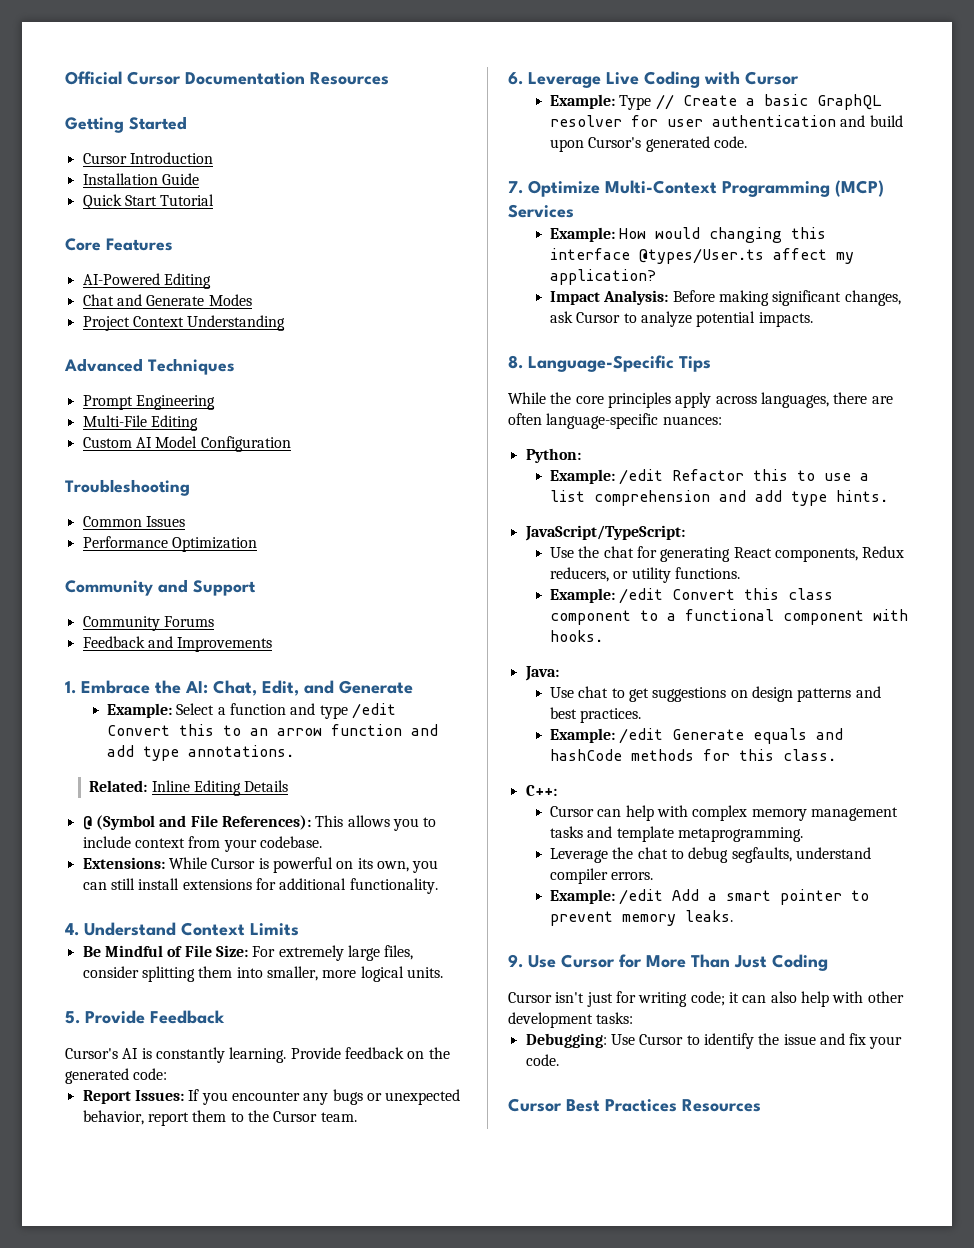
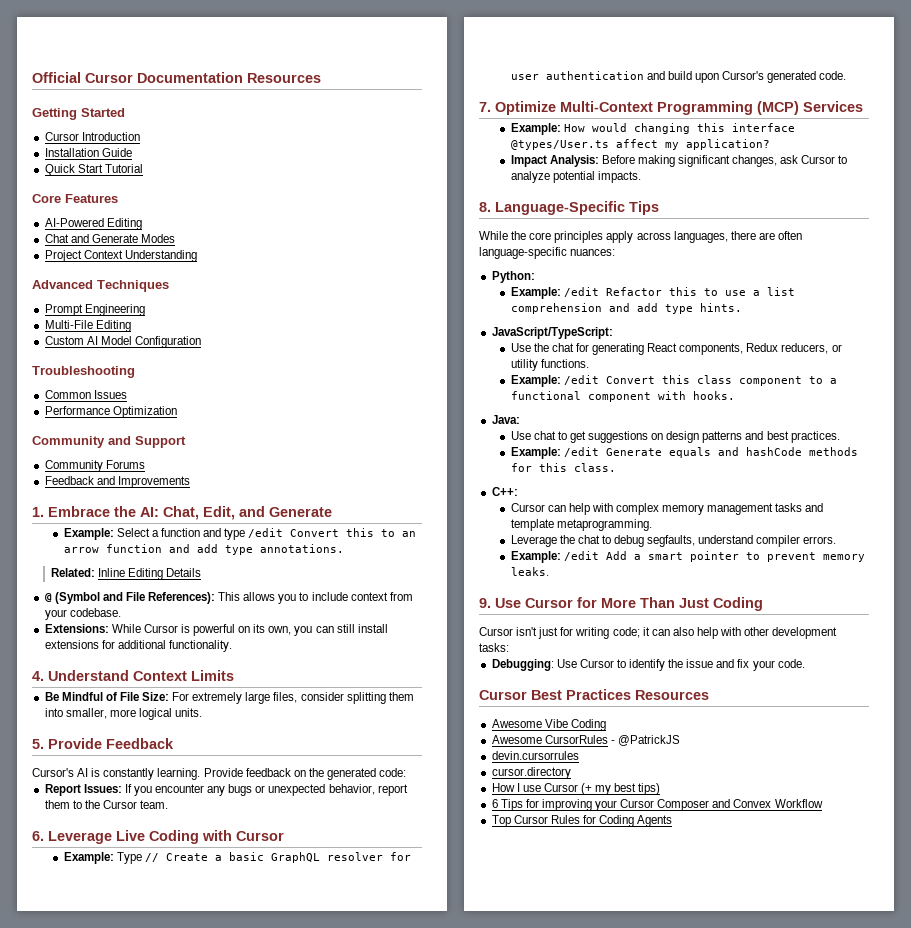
+ Awesome Vibe Coding
+ Awesome CursorRules - @PatrickJS
+ devin.cursorrules
+ cursor.directory
+ How I use Cursor (+ my best tips)
+ 6 Tips for improving your Cursor Composer and Convex Workflow
+ Top Cursor Rules for Coding Agents

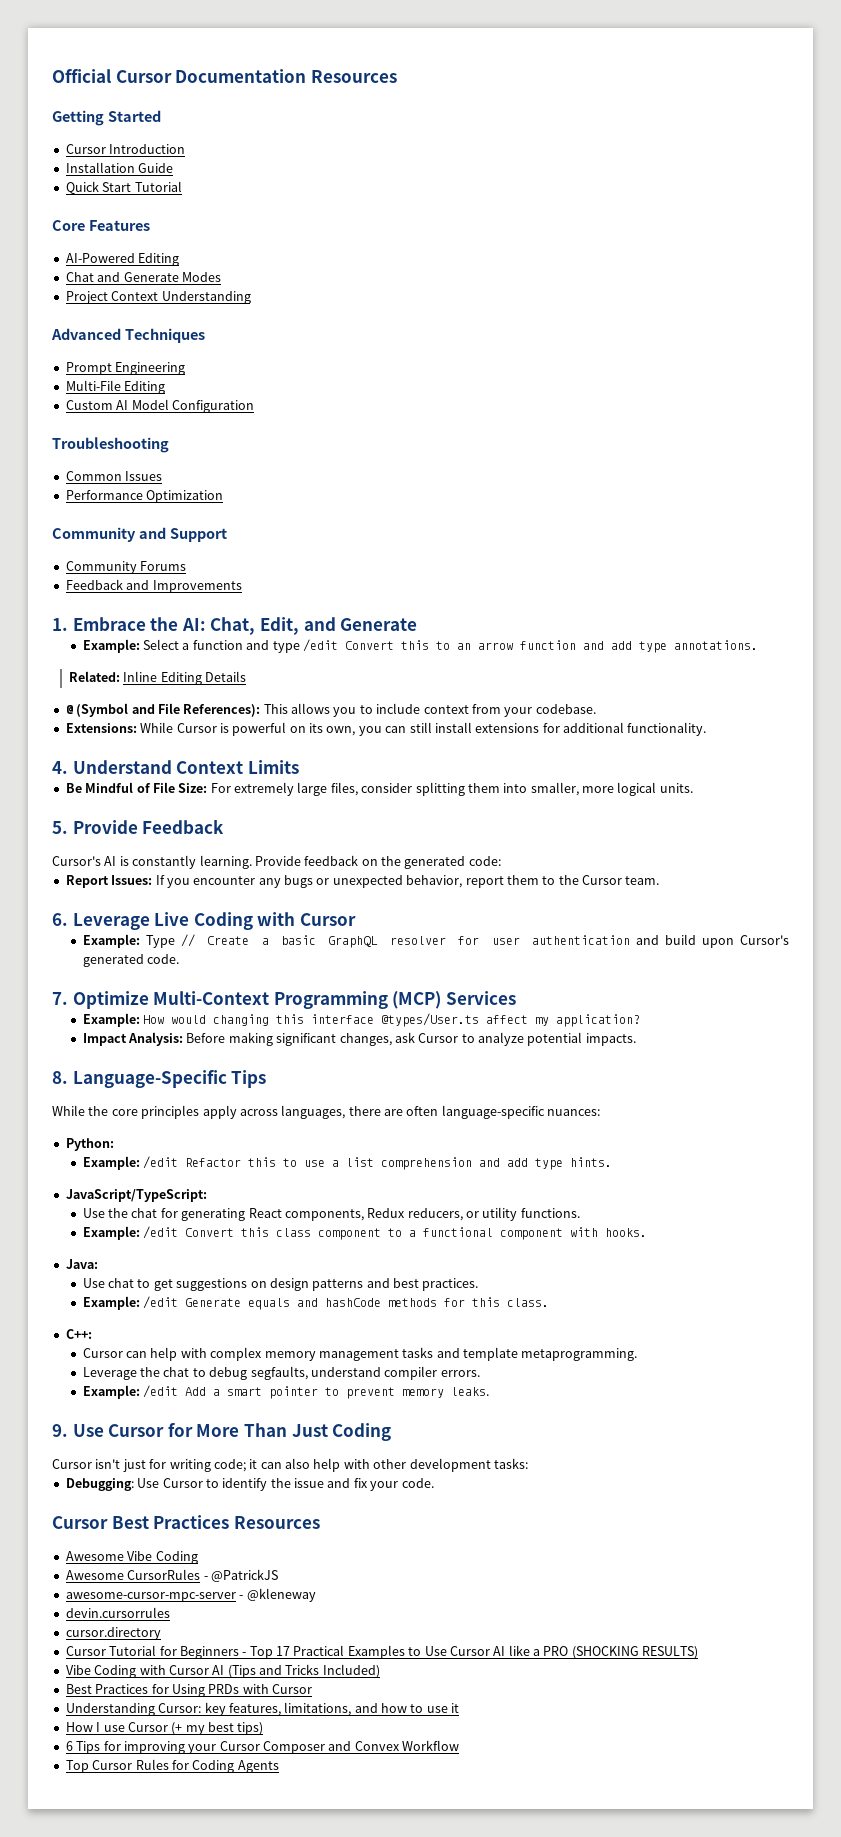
+ awesome-cursor-mpc-server - @kleneway
+ Cursor Tutorial for Beginners - Top 17 Practical Examples to Use Cursor AI like a PRO (SHOCKING RESULTS)
+ Vibe Coding with Cursor AI (Tips and Tricks Included)
+ Best Practices for Using PRDs with Cursor
+ Understanding Cursor: key features, limitations, and how to use it

